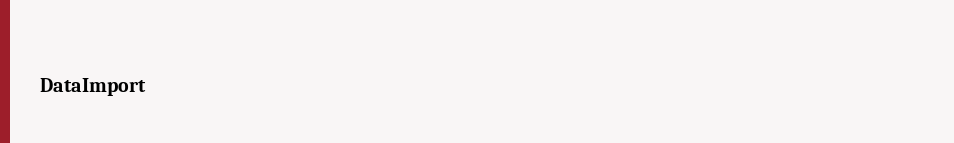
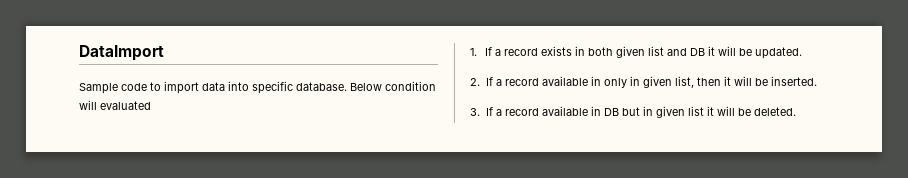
+ Sample code to import data into specific database. Below condition will evaluated
+ 1. If a record exists in both given list and DB it will be updated.
+ 2. If a record available in only in given list, then it will be inserted.
+ 3. If a record available in DB but in given list it will be deleted.

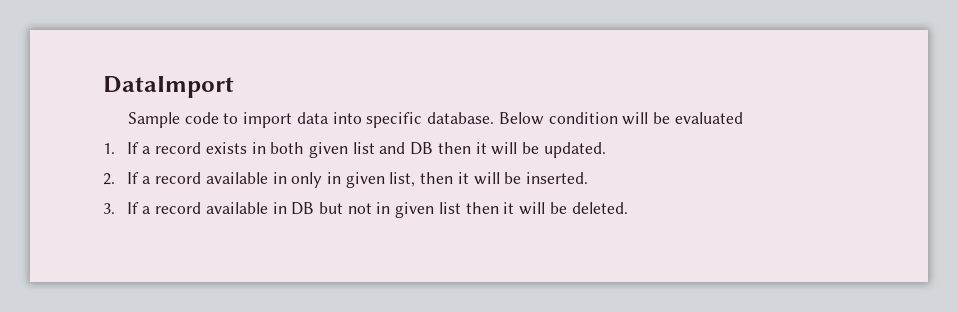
- Below condition will evaluated
+ Below condition will be evaluated
- 1. If a record exists in both given list and DB it will be updated.
+ 1. If a record exists in both given list and DB then it will be updated.
- 3. If a record available in DB but in given list it will be deleted.
+ 3. If a record available in DB but not in given list then it will be deleted.

